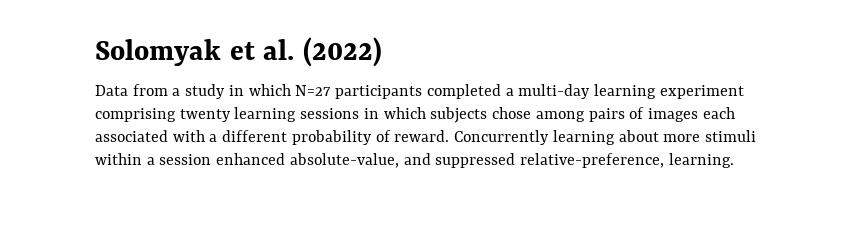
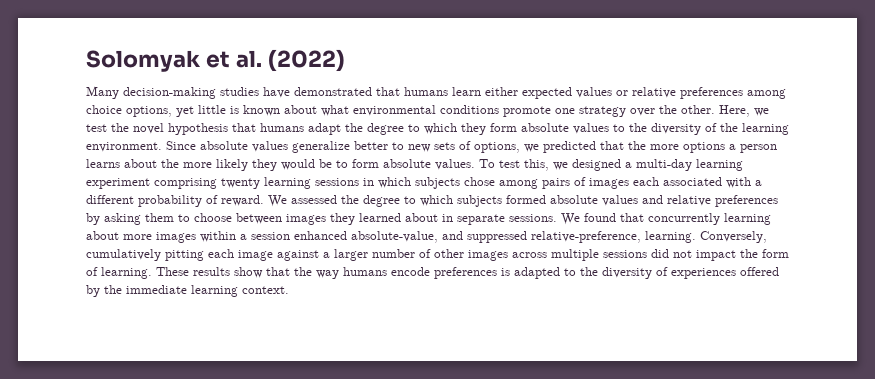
- Data from a study in which N=27 participants completed a multi-day learning experiment comprising twenty learning sessions in which subjects chose among pairs of images each associated with a different probability of reward.
+ Many decision-making studies have demonstrated that humans learn either expected values or relative preferences among choice options, yet little is known about what environmental conditions promote one strategy over the other. Here, we test the novel hypothesis that humans adapt the degree to which they form absolute values to the diversity of the learning environment. Since absolute values generalize better to new sets of options, we predicted that the more options a person learns about the more likely they would be to form absolute values. To test this, we designed a multi-day learning experiment comprising twenty learning sessions in which subjects chose among pairs of images each associated with a different probability of reward.
- Concurrently learning about more stimuli within a session enhanced absolute-value, and suppressed relative-preference, learning.
+ We assessed the degree to which subjects formed absolute values and relative preferences by asking them to choose between images they learned about in separate sessions. We found that concurrently learning about more images within a session enhanced absolute-value, and suppressed relative-preference, learning.
+ Conversely, cumulatively pitting each image against a larger number of other images across multiple sessions did not impact the form of learning. These results show that the way humans encode preferences is adapted to the diversity of experiences offered by the immediate learning context.

